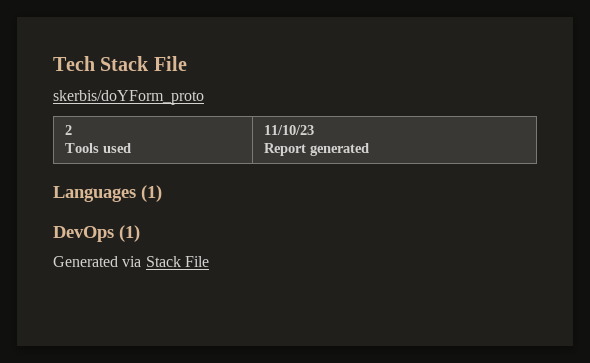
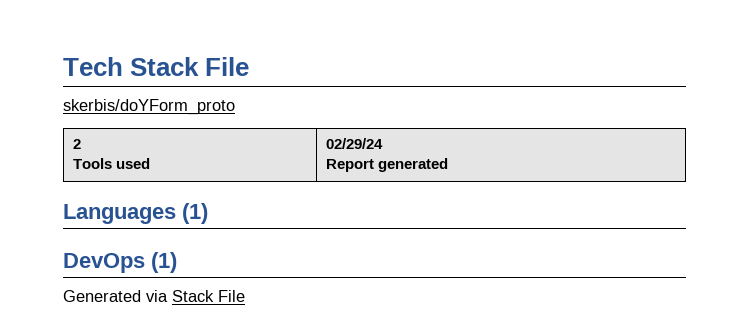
  2
- Tools used | 11/10/23
+ Tools used | 02/29/24

